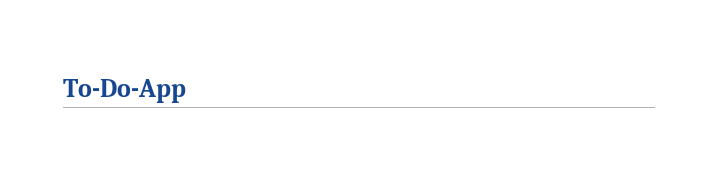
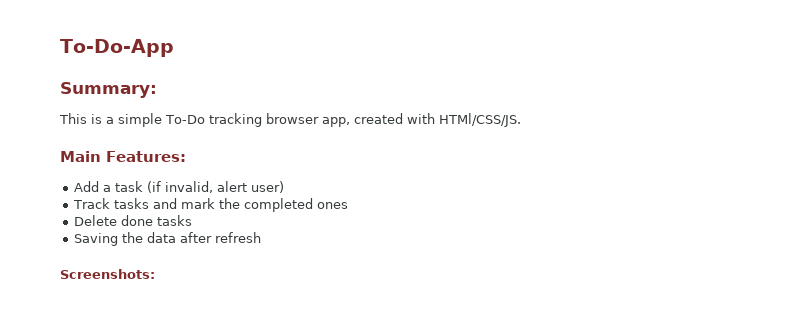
+ Summary:
+ This is a simple To-Do tracking browser app, created with HTMl/CSS/JS.
+ Main Features:
+ Add a task (if invalid, alert user)
+ Track tasks and mark the completed ones
+ Delete done tasks
+ Saving the data after refresh
+ Screenshots:

